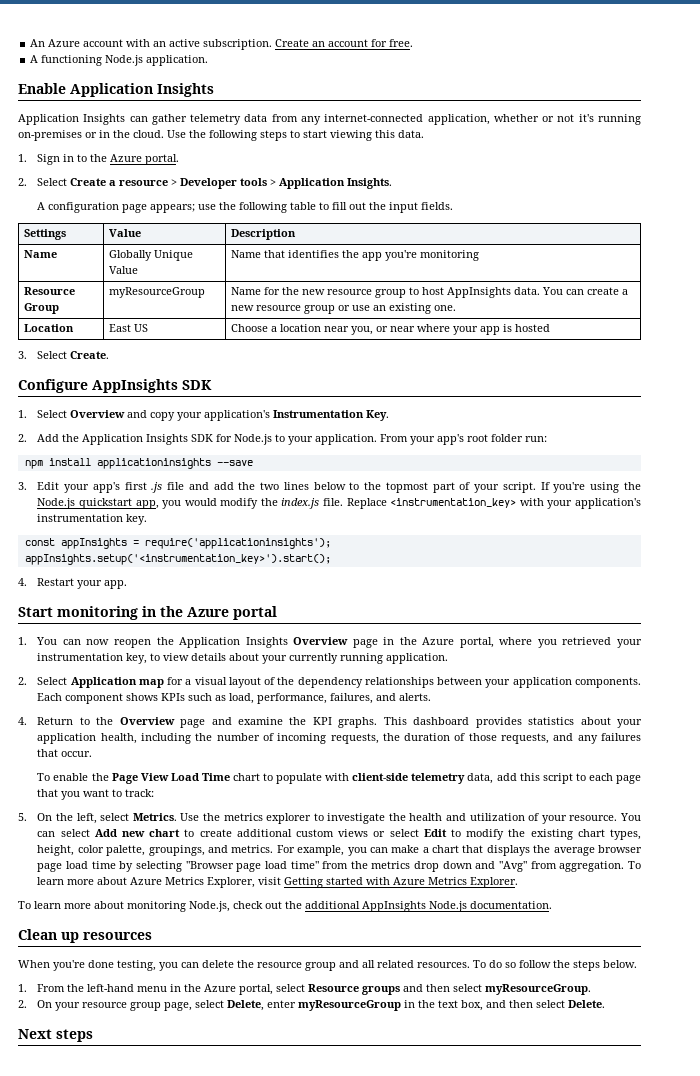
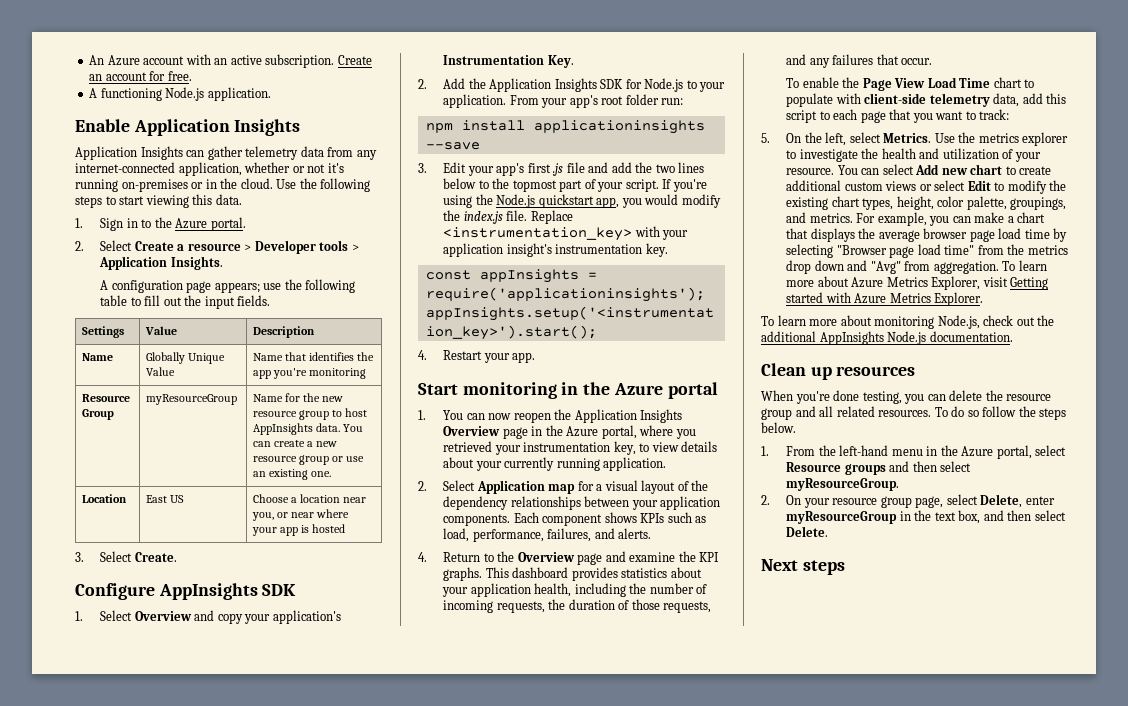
- Replace <instrumentation_key> with your application's instrumentation key.
+ Replace <instrumentation_key> with your application insight's instrumentation key.

